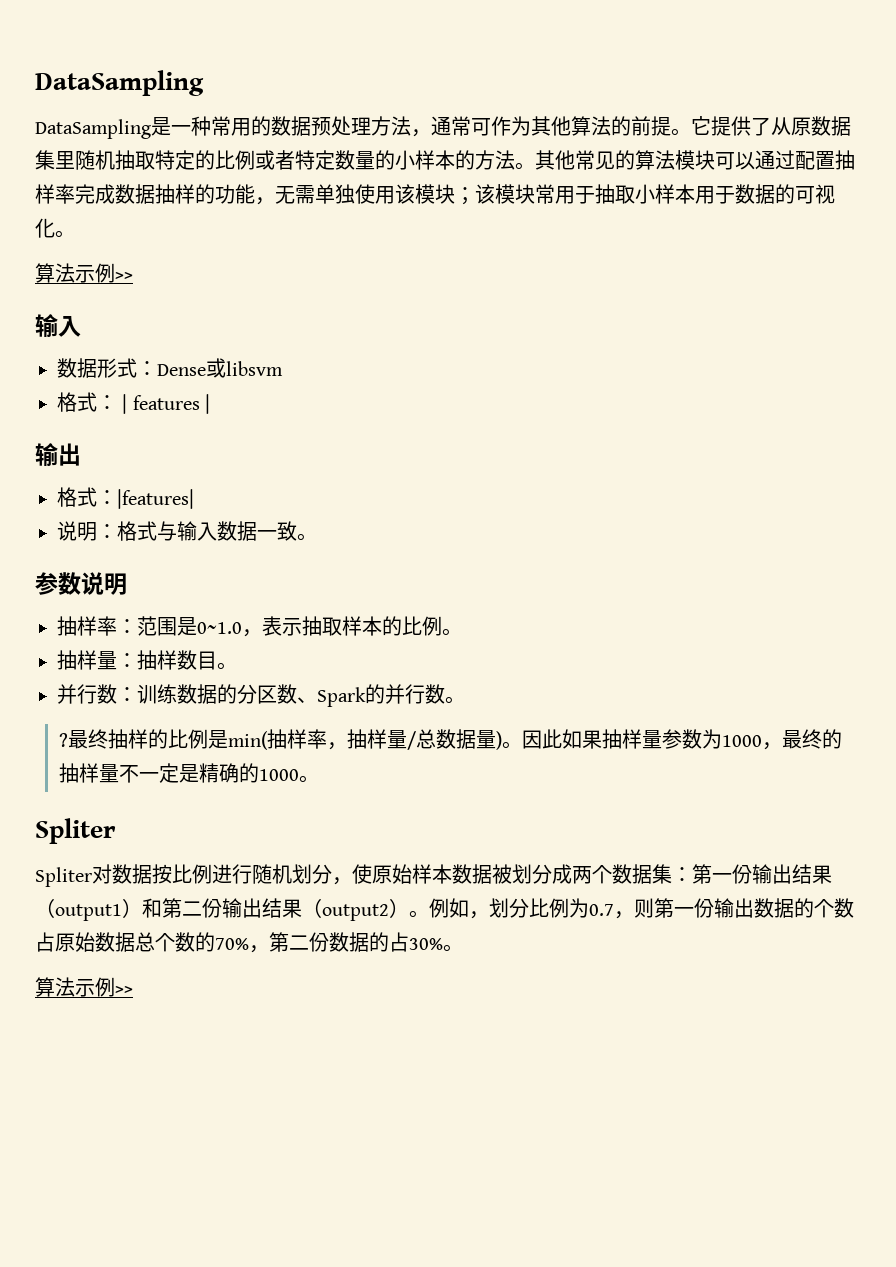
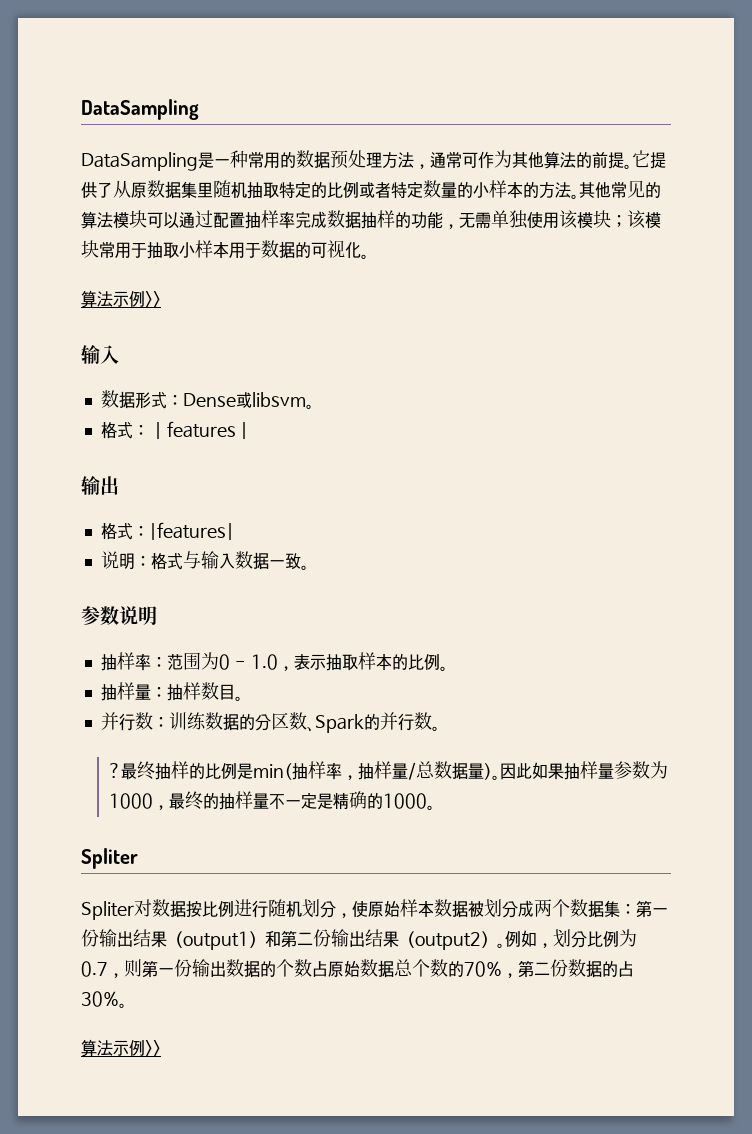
- 数据形式：Dense或libsvm
+ 数据形式：Dense或libsvm。
- 抽样率：范围是0~1.0，表示抽取样本的比例。
+ 抽样率：范围为0 - 1.0，表示抽取样本的比例。

